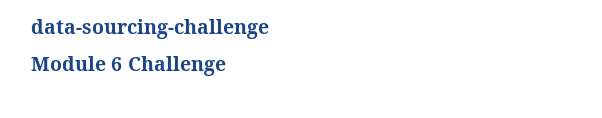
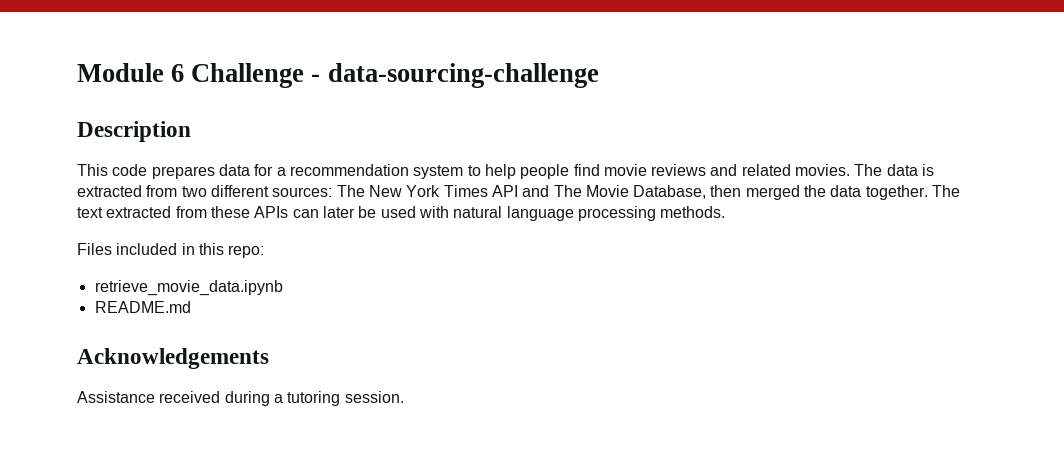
- data-sourcing-challenge
- Module 6 Challenge
+ Module 6 Challenge - data-sourcing-challenge
+ Description
+ This code prepares data for a recommendation system to help people find movie reviews and related movies. The data is extracted from two different sources: The New York Times API and The Movie Database, then merged the data together. The text extracted from these APIs can later be used with natural language processing methods.
+ Files included in this repo:
+ retrieve_movie_data.ipynb
+ README.md
+ Acknowledgements
+ Assistance received during a tutoring session.

